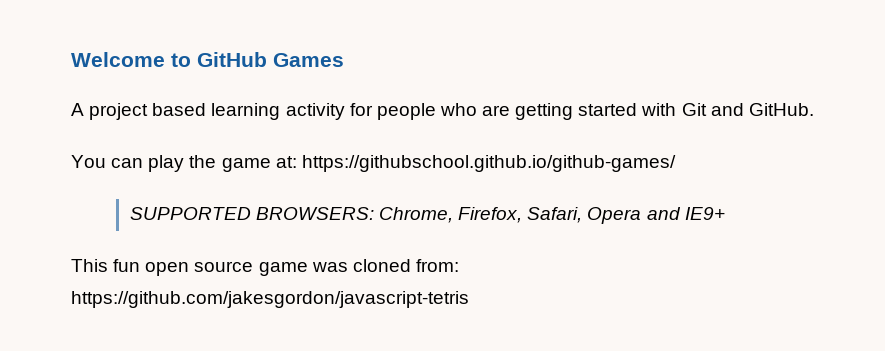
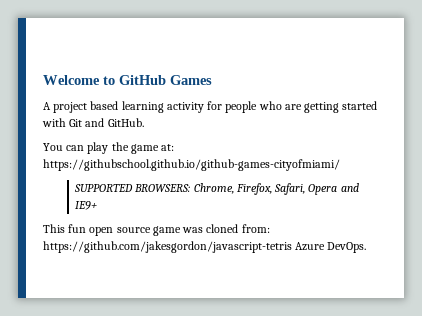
- You can play the game at: https://githubschool.github.io/github-games/
+ You can play the game at: https://githubschool.github.io/github-games-cityofmiami/
- This fun open source game was cloned from: https://github.com/jakesgordon/javascript-tetris
+ This fun open source game was cloned from: https://github.com/jakesgordon/javascript-tetris Azure DevOps.

